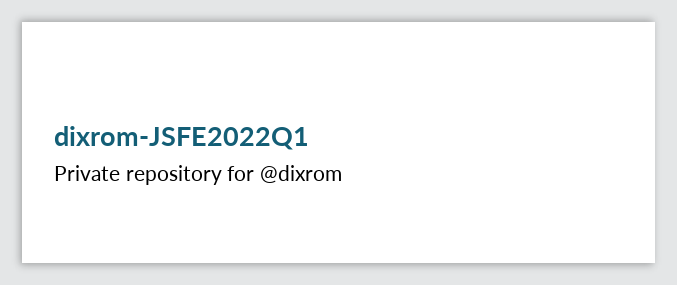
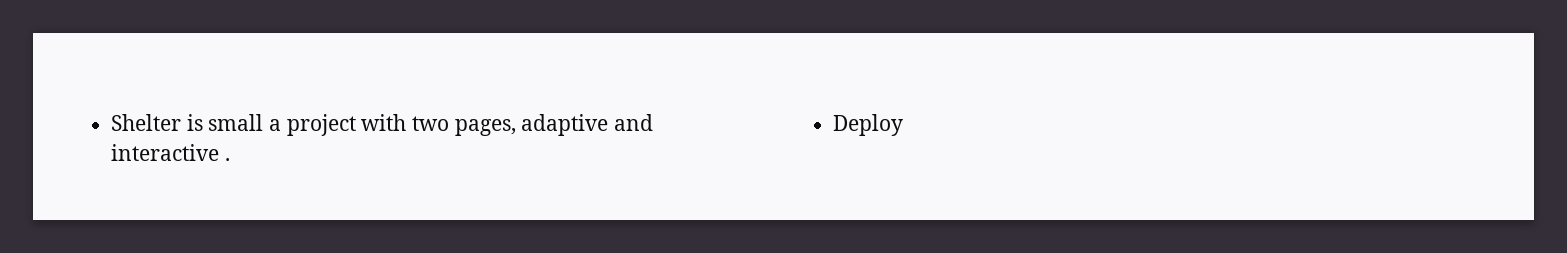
- dixrom-JSFE2022Q1
- Private repository for @dixrom
+ Shelter is small a project with two pages, adaptive and interactive .
+ Deploy

